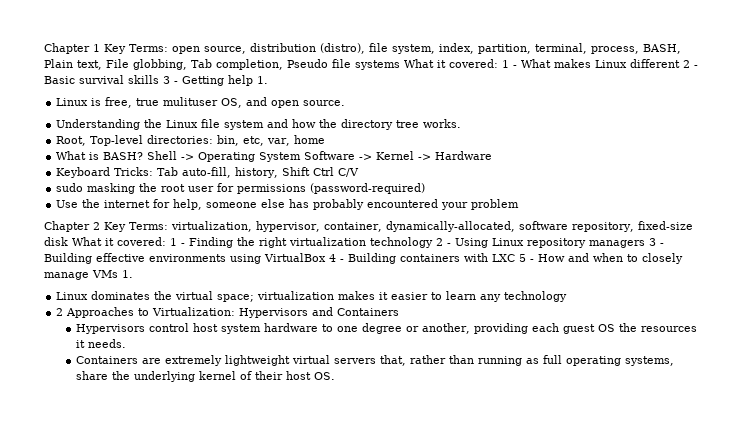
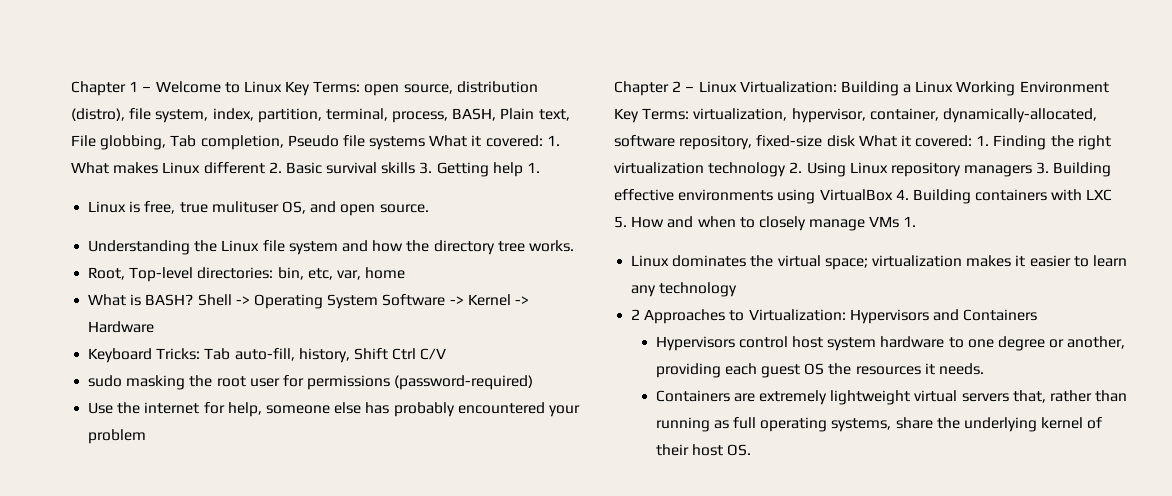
- Chapter 1 Key Terms: open source, distribution (distro), file system, index, partition, terminal, process, BASH, Plain text, File globbing, Tab completion, Pseudo file systems What it covered: 1 - What makes Linux different 2 - Basic survival skills 3 - Getting help 1.
+ Chapter 1 – Welcome to Linux Key Terms: open source, distribution (distro), file system, index, partition, terminal, process, BASH, Plain text, File globbing, Tab completion, Pseudo file systems What it covered: 1. What makes Linux different 2. Basic survival skills 3. Getting help 1.
- Chapter 2 Key Terms: virtualization, hypervisor, container, dynamically-allocated, software repository, fixed-size disk What it covered: 1 - Finding the right virtualization technology 2 - Using Linux repository managers 3 - Building effective environments using VirtualBox 4 - Building containers with LXC 5 - How and when to closely manage VMs 1.
+ Chapter 2 – Linux Virtualization: Building a Linux Working Environment Key Terms: virtualization, hypervisor, container, dynamically-allocated, software repository, fixed-size disk What it covered: 1. Finding the right virtualization technology 2. Using Linux repository managers 3. Building effective environments using VirtualBox 4. Building containers with LXC 5. How and when to closely manage VMs 1.

